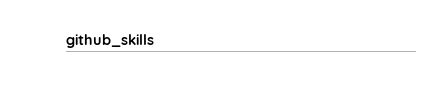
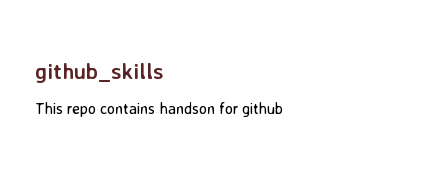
+ This repo contains handson for github

